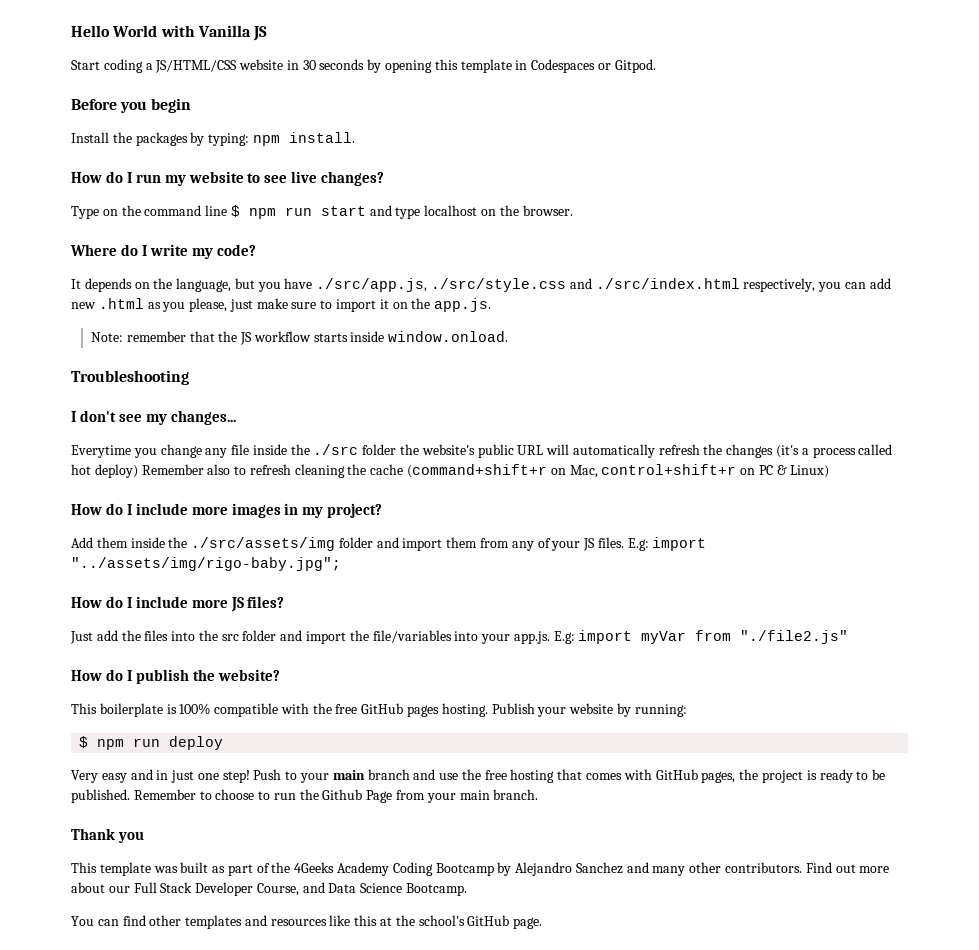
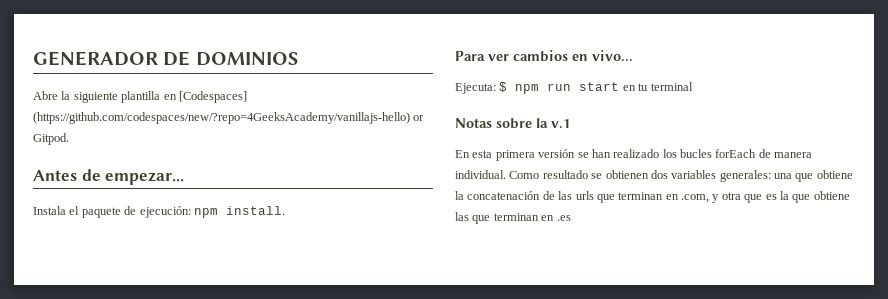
- Hello World with Vanilla JS
- Start coding a JS/HTML/CSS website in 30 seconds by opening this template in Codespaces or Gitpod.
- Before you begin
- Install the packages by typing: npm install.
- How do I run my website to see live changes?
- Type on the command line $ npm run start and type localhost on the browser.
- Where do I write my code?
- It depends on the language, but you have ./src/app.js, ./src/style.css and ./src/index.html respectively, you can add new .html as you please, just make sure to import it on the app.js.
- Note: remember that the JS workflow starts inside window.onload.
- Troubleshooting
- I don't see my changes...
- Everytime you change any file inside the ./src folder the website's public URL will automatically refresh the changes (it's a process called hot deploy) Remember also to refresh cleaning the cache (command+shift+r on Mac, control+shift+r on PC & Linux)
- How do I include more images in my project?
- Add them inside the ./src/assets/img folder and import them from any of your JS files. E.g: import "../assets/img/rigo-baby.jpg";
- How do I include more JS files?
- Just add the files into the src folder and import the file/variables into your app.js. E.g: import myVar from "./file2.js"
- How do I publish the website?
- This boilerplate is 100% compatible with the free GitHub pages hosting. Publish your website by running:
- $ npm run deploy
- Very easy and in just one step! Push to your main branch and use the free hosting that comes with GitHub pages, the project is ready to be published. Remember to choose to run the Github Page from your main branch.
- Thank you
- This template was built as part of the 4Geeks Academy Coding Bootcamp by Alejandro Sanchez and many other contributors. Find out more about our Full Stack Developer Course, and Data Science Bootcamp.
- You can find other templates and resources like this at the school's GitHub page.
+ GENERADOR DE DOMINIOS
+ Abre la siguiente plantilla en [Codespaces] (https://github.com/codespaces/new/?repo=4GeeksAcademy/vanillajs-hello) or Gitpod.
+ Antes de empezar...
+ Instala el paquete de ejecución: npm install.
+ Para ver cambios en vivo...
+ Ejecuta: $ npm run start en tu terminal
+ Notas sobre la v.1
+ En esta primera versión se han realizado los bucles forEach de manera individual. Como resultado se obtienen dos variables generales: una que obtiene la concatenación de las urls que terminan en .com, y otra que es la que obtiene las que terminan en .es

